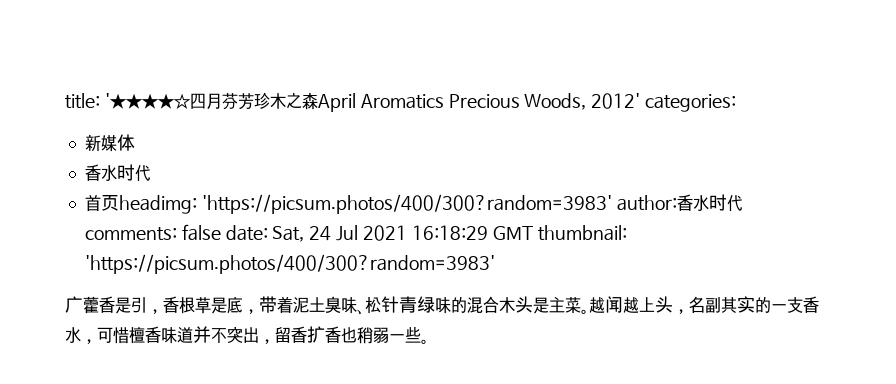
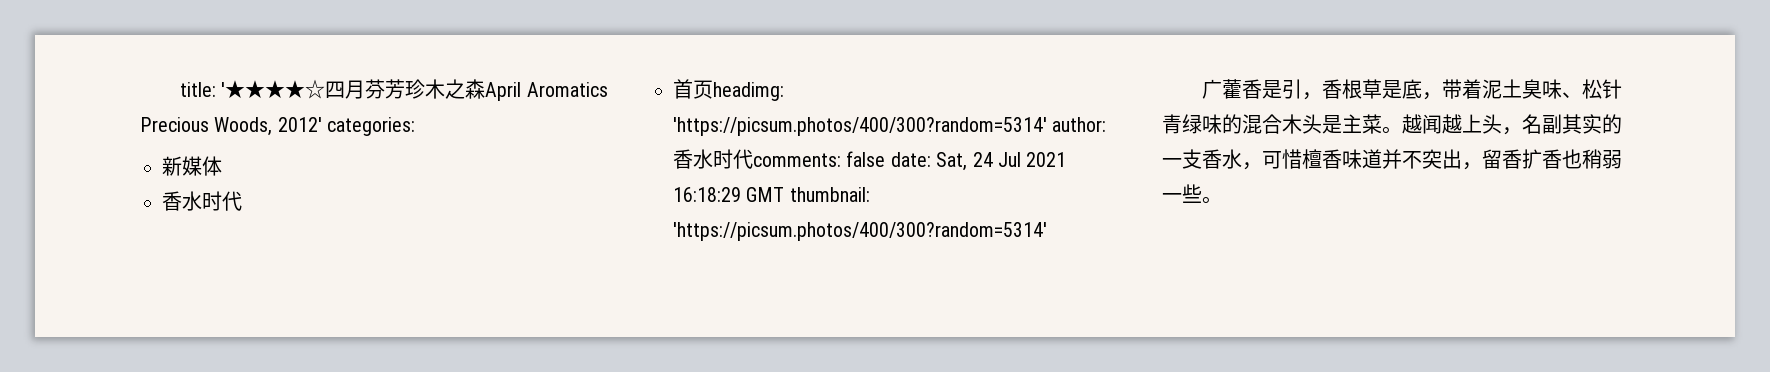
- 首页headimg: 'https://picsum.photos/400/300?random=3983' author:香水时代comments: false date: Sat, 24 Jul 2021 16:18:29 GMT thumbnail: 'https://picsum.photos/400/300?random=3983'
+ 首页headimg: 'https://picsum.photos/400/300?random=5314' author:香水时代comments: false date: Sat, 24 Jul 2021 16:18:29 GMT thumbnail: 'https://picsum.photos/400/300?random=5314'

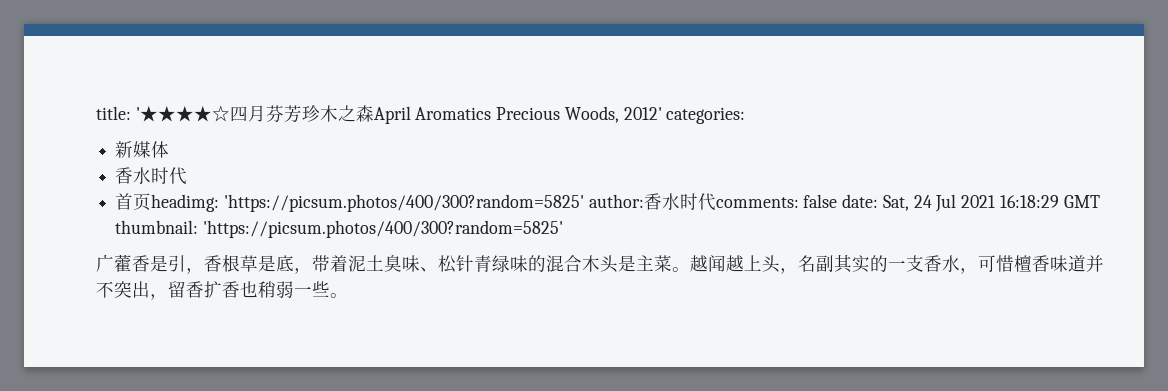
- 首页headimg: 'https://picsum.photos/400/300?random=5314' author:香水时代comments: false date: Sat, 24 Jul 2021 16:18:29 GMT thumbnail: 'https://picsum.photos/400/300?random=5314'
+ 首页headimg: 'https://picsum.photos/400/300?random=5825' author:香水时代comments: false date: Sat, 24 Jul 2021 16:18:29 GMT thumbnail: 'https://picsum.photos/400/300?random=5825'

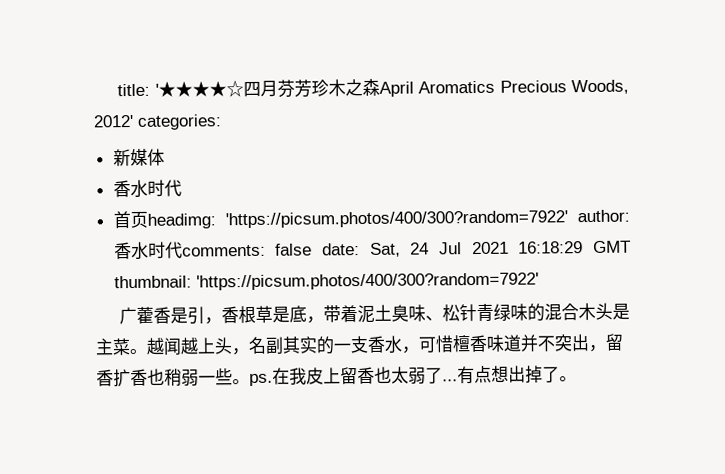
- 首页headimg: 'https://picsum.photos/400/300?random=5825' author:香水时代comments: false date: Sat, 24 Jul 2021 16:18:29 GMT thumbnail: 'https://picsum.photos/400/300?random=5825'
+ 首页headimg: 'https://picsum.photos/400/300?random=7922' author:香水时代comments: false date: Sat, 24 Jul 2021 16:18:29 GMT thumbnail: 'https://picsum.photos/400/300?random=7922'
- 越闻越上头，名副其实的一支香水，可惜檀香味道并不突出，留香扩香也稍弱一些。
+ 越闻越上头，名副其实的一支香水，可惜檀香味道并不突出，留香扩香也稍弱一些。ps.在我皮上留香也太弱了...有点想出掉了。

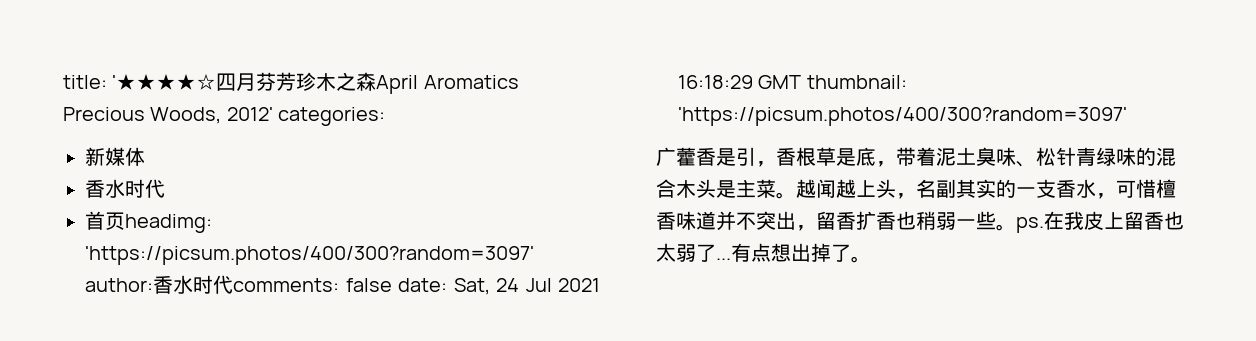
- 首页headimg: 'https://picsum.photos/400/300?random=7922' author:香水时代comments: false date: Sat, 24 Jul 2021 16:18:29 GMT thumbnail: 'https://picsum.photos/400/300?random=7922'
+ 首页headimg: 'https://picsum.photos/400/300?random=3097' author:香水时代comments: false date: Sat, 24 Jul 2021 16:18:29 GMT thumbnail: 'https://picsum.photos/400/300?random=3097'

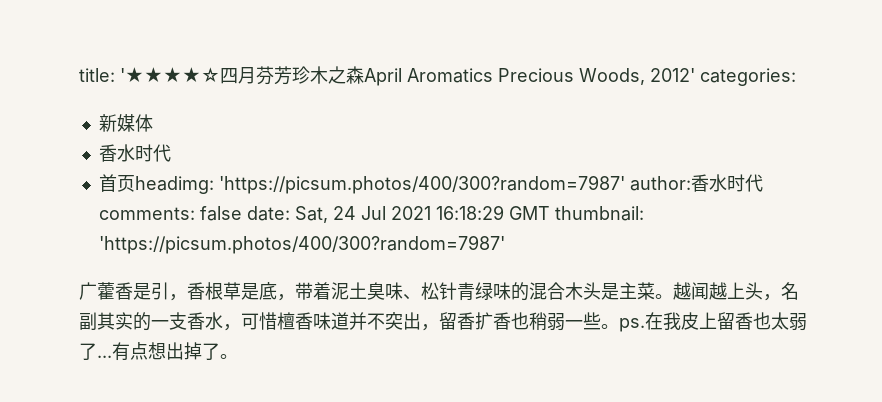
- 首页headimg: 'https://picsum.photos/400/300?random=3097' author:香水时代comments: false date: Sat, 24 Jul 2021 16:18:29 GMT thumbnail: 'https://picsum.photos/400/300?random=3097'
+ 首页headimg: 'https://picsum.photos/400/300?random=7987' author:香水时代comments: false date: Sat, 24 Jul 2021 16:18:29 GMT thumbnail: 'https://picsum.photos/400/300?random=7987'

